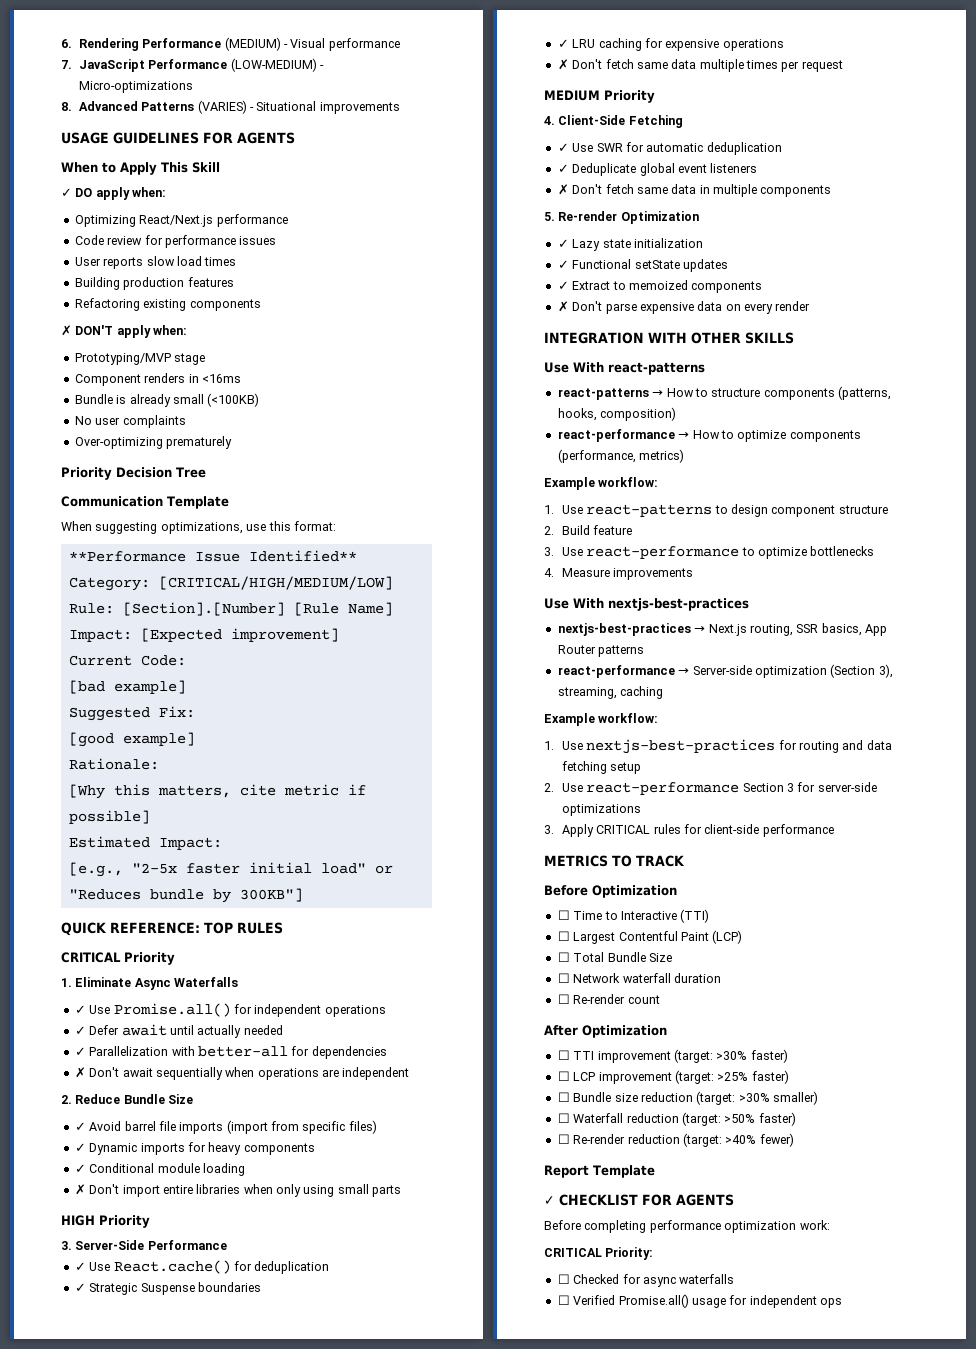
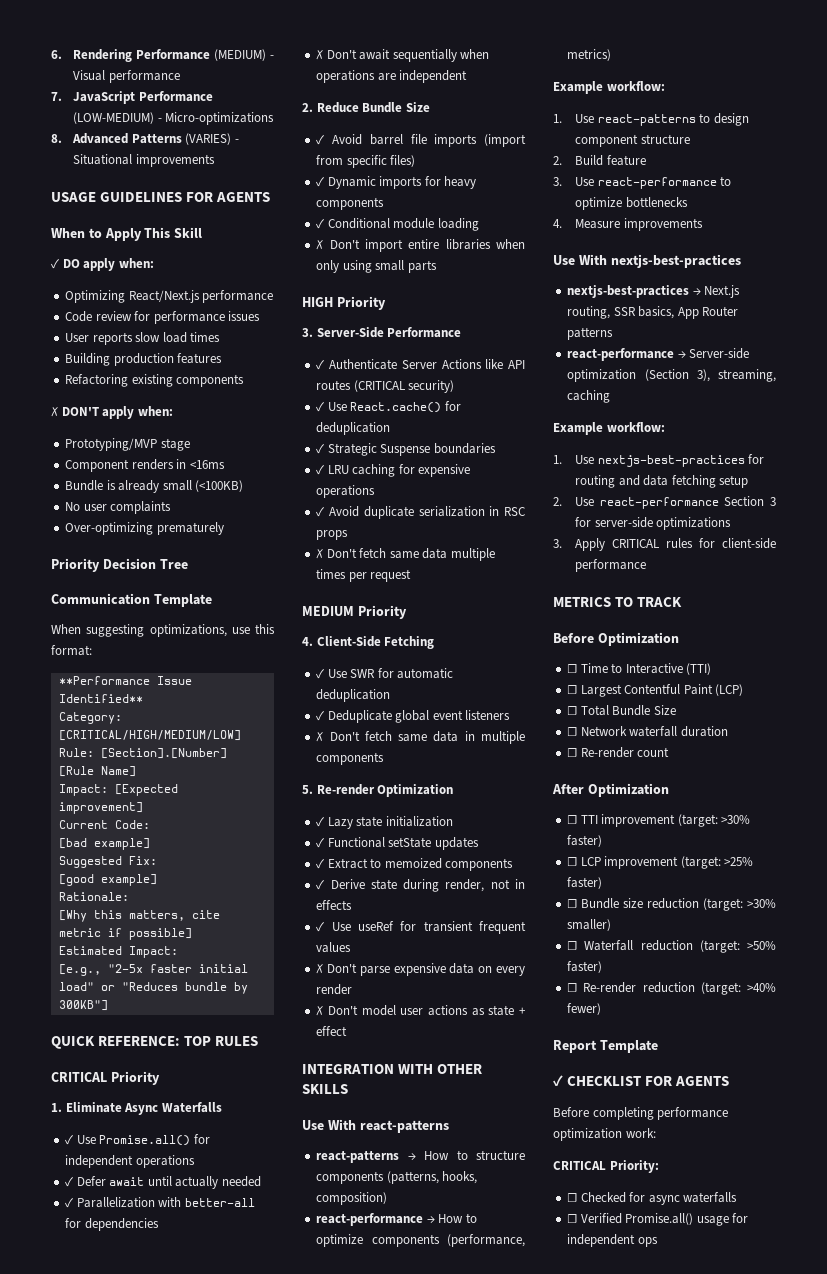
+ ✓ Authenticate Server Actions like API routes (CRITICAL security)
+ ✓ Avoid duplicate serialization in RSC props
+ ✓ Derive state during render, not in effects
+ ✓ Use useRef for transient frequent values
+ ✗ Don't model user actions as state + effect

